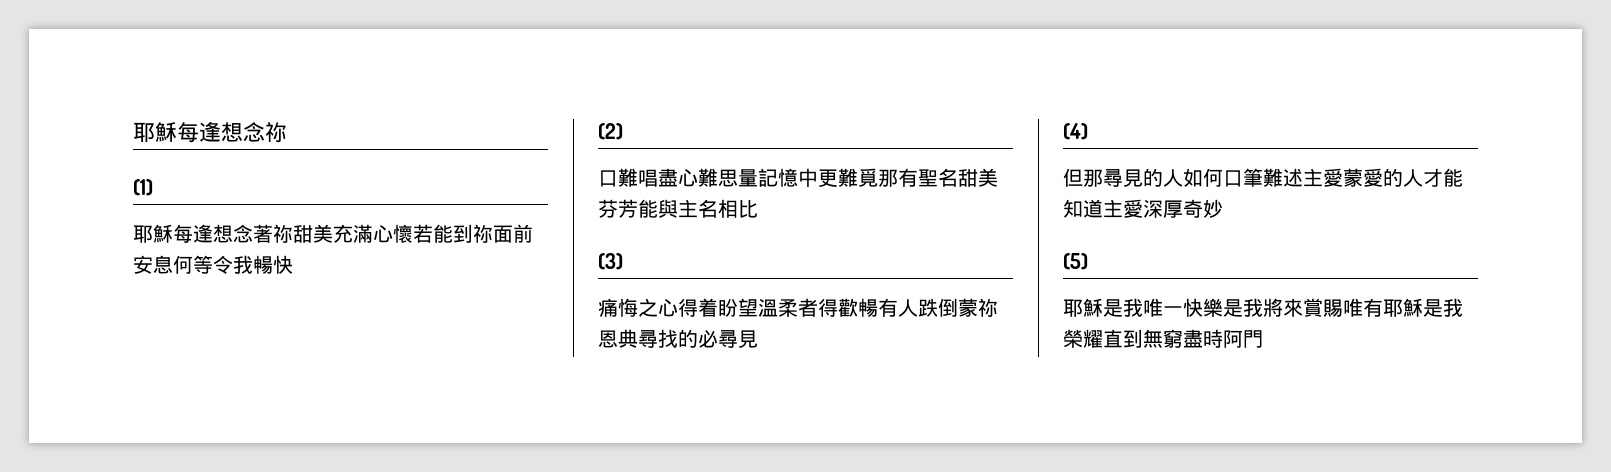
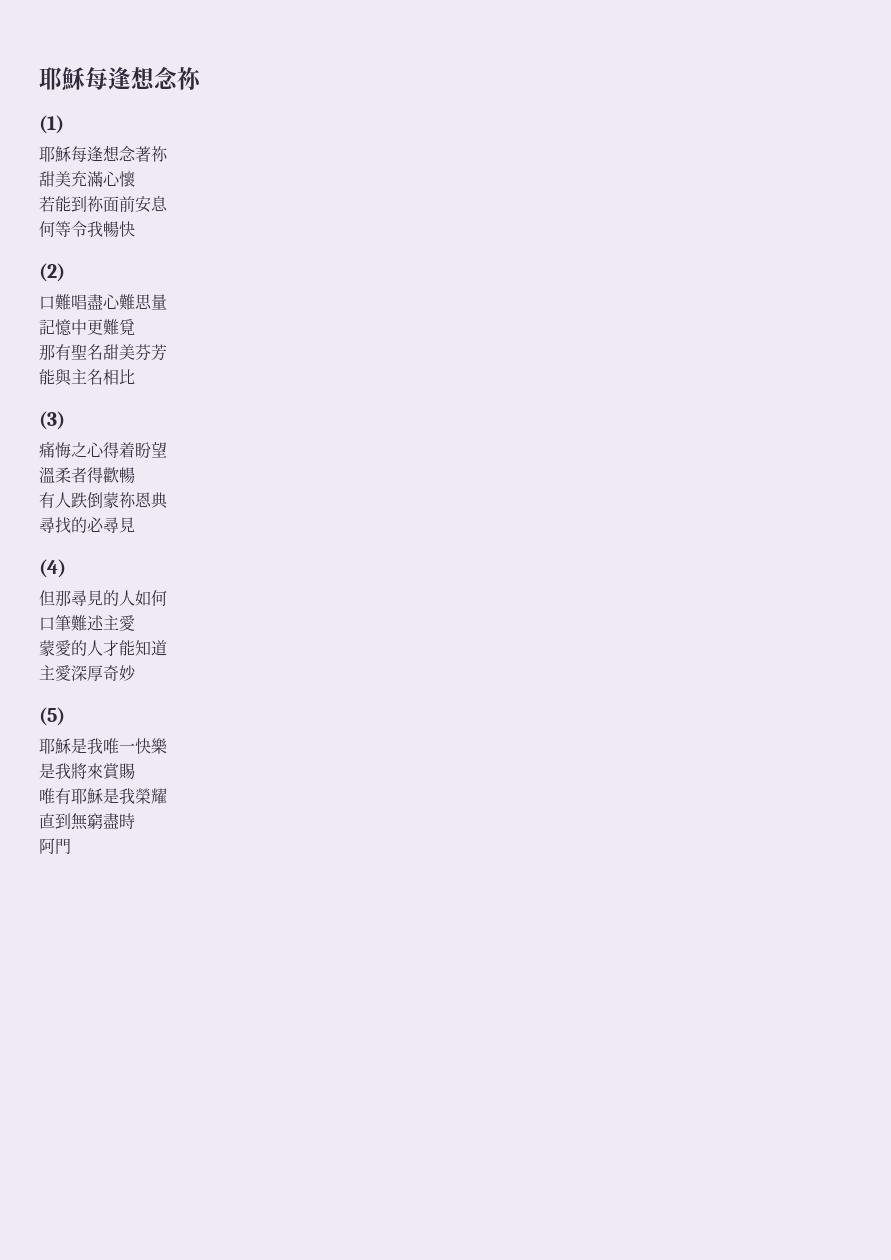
- 耶穌每逢想念著祢甜美充滿心懷若能到祢面前安息何等令我暢快
+ 耶穌每逢想念著祢
+ 甜美充滿心懷
+ 若能到祢面前安息
+ 何等令我暢快
- 口難唱盡心難思量記憶中更難覓那有聖名甜美芬芳能與主名相比
+ 口難唱盡心難思量
+ 記憶中更難覓
+ 那有聖名甜美芬芳
+ 能與主名相比
- 痛悔之心得着盼望溫柔者得歡暢有人跌倒蒙祢恩典尋找的必尋見
+ 痛悔之心得着盼望
+ 溫柔者得歡暢
+ 有人跌倒蒙祢恩典
+ 尋找的必尋見
- 但那尋見的人如何口筆難述主愛蒙愛的人才能知道主愛深厚奇妙
+ 但那尋見的人如何
+ 口筆難述主愛
+ 蒙愛的人才能知道
+ 主愛深厚奇妙
- 耶穌是我唯一快樂是我將來賞賜唯有耶穌是我榮耀直到無窮盡時阿門
+ 耶穌是我唯一快樂
+ 是我將來賞賜
+ 唯有耶穌是我榮耀
+ 直到無窮盡時
+ 阿門

